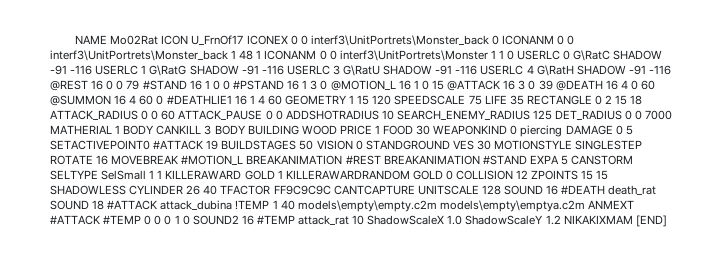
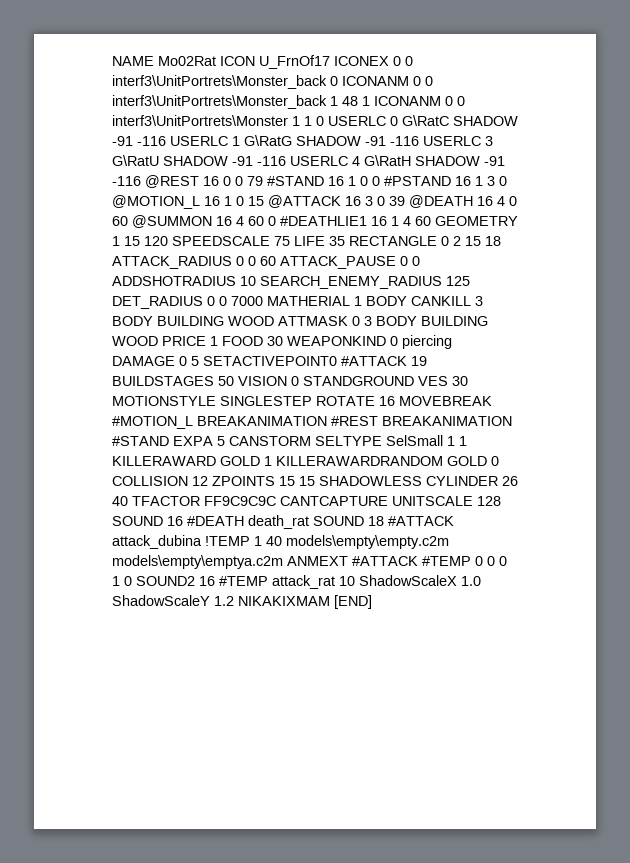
- NAME Mo02Rat ICON U_FrnOf17 ICONEX 0 0 interf3\UnitPortrets\Monster_back 0 ICONANM 0 0 interf3\UnitPortrets\Monster_back 1 48 1 ICONANM 0 0 interf3\UnitPortrets\Monster 1 1 0 USERLC 0 G\RatC SHADOW -91 -116 USERLC 1 G\RatG SHADOW -91 -116 USERLC 3 G\RatU SHADOW -91 -116 USERLC 4 G\RatH SHADOW -91 -116 @REST 16 0 0 79 #STAND 16 1 0 0 #PSTAND 16 1 3 0 @MOTION_L 16 1 0 15 @ATTACK 16 3 0 39 @DEATH 16 4 0 60 @SUMMON 16 4 60 0 #DEATHLIE1 16 1 4 60 GEOMETRY 1 15 120 SPEEDSCALE 75 LIFE 35 RECTANGLE 0 2 15 18 ATTACK_RADIUS 0 0 60 ATTACK_PAUSE 0 0 ADDSHOTRADIUS 10 SEARCH_ENEMY_RADIUS 125 DET_RADIUS 0 0 7000 MATHERIAL 1 BODY CANKILL 3 BODY BUILDING WOOD PRICE 1 FOOD 30 WEAPONKIND 0 piercing DAMAGE 0 5 SETACTIVEPOINT0 #ATTACK 19 BUILDSTAGES 50 VISION 0 STANDGROUND VES 30 MOTIONSTYLE SINGLESTEP ROTATE 16 MOVEBREAK #MOTION_L BREAKANIMATION #REST BREAKANIMATION #STAND EXPA 5 CANSTORM SELTYPE SelSmall 1 1 KILLERAWARD GOLD 1 KILLERAWARDRANDOM GOLD 0 COLLISION 12 ZPOINTS 15 15 SHADOWLESS CYLINDER 26 40 TFACTOR FF9C9C9C CANTCAPTURE UNITSCALE 128 SOUND 16 #DEATH death_rat SOUND 18 #ATTACK attack_dubina !TEMP 1 40 models\empty\empty.c2m models\empty\emptya.c2m ANMEXT #ATTACK #TEMP 0 0 0 1 0 SOUND2 16 #TEMP attack_rat 10 ShadowScaleX 1.0 ShadowScaleY 1.2 NIKAKIXMAM [END]
+ NAME Mo02Rat ICON U_FrnOf17 ICONEX 0 0 interf3\UnitPortrets\Monster_back 0 ICONANM 0 0 interf3\UnitPortrets\Monster_back 1 48 1 ICONANM 0 0 interf3\UnitPortrets\Monster 1 1 0 USERLC 0 G\RatC SHADOW -91 -116 USERLC 1 G\RatG SHADOW -91 -116 USERLC 3 G\RatU SHADOW -91 -116 USERLC 4 G\RatH SHADOW -91 -116 @REST 16 0 0 79 #STAND 16 1 0 0 #PSTAND 16 1 3 0 @MOTION_L 16 1 0 15 @ATTACK 16 3 0 39 @DEATH 16 4 0 60 @SUMMON 16 4 60 0 #DEATHLIE1 16 1 4 60 GEOMETRY 1 15 120 SPEEDSCALE 75 LIFE 35 RECTANGLE 0 2 15 18 ATTACK_RADIUS 0 0 60 ATTACK_PAUSE 0 0 ADDSHOTRADIUS 10 SEARCH_ENEMY_RADIUS 125 DET_RADIUS 0 0 7000 MATHERIAL 1 BODY CANKILL 3 BODY BUILDING WOOD ATTMASK 0 3 BODY BUILDING WOOD PRICE 1 FOOD 30 WEAPONKIND 0 piercing DAMAGE 0 5 SETACTIVEPOINT0 #ATTACK 19 BUILDSTAGES 50 VISION 0 STANDGROUND VES 30 MOTIONSTYLE SINGLESTEP ROTATE 16 MOVEBREAK #MOTION_L BREAKANIMATION #REST BREAKANIMATION #STAND EXPA 5 CANSTORM SELTYPE SelSmall 1 1 KILLERAWARD GOLD 1 KILLERAWARDRANDOM GOLD 0 COLLISION 12 ZPOINTS 15 15 SHADOWLESS CYLINDER 26 40 TFACTOR FF9C9C9C CANTCAPTURE UNITSCALE 128 SOUND 16 #DEATH death_rat SOUND 18 #ATTACK attack_dubina !TEMP 1 40 models\empty\empty.c2m models\empty\emptya.c2m ANMEXT #ATTACK #TEMP 0 0 0 1 0 SOUND2 16 #TEMP attack_rat 10 ShadowScaleX 1.0 ShadowScaleY 1.2 NIKAKIXMAM [END]

